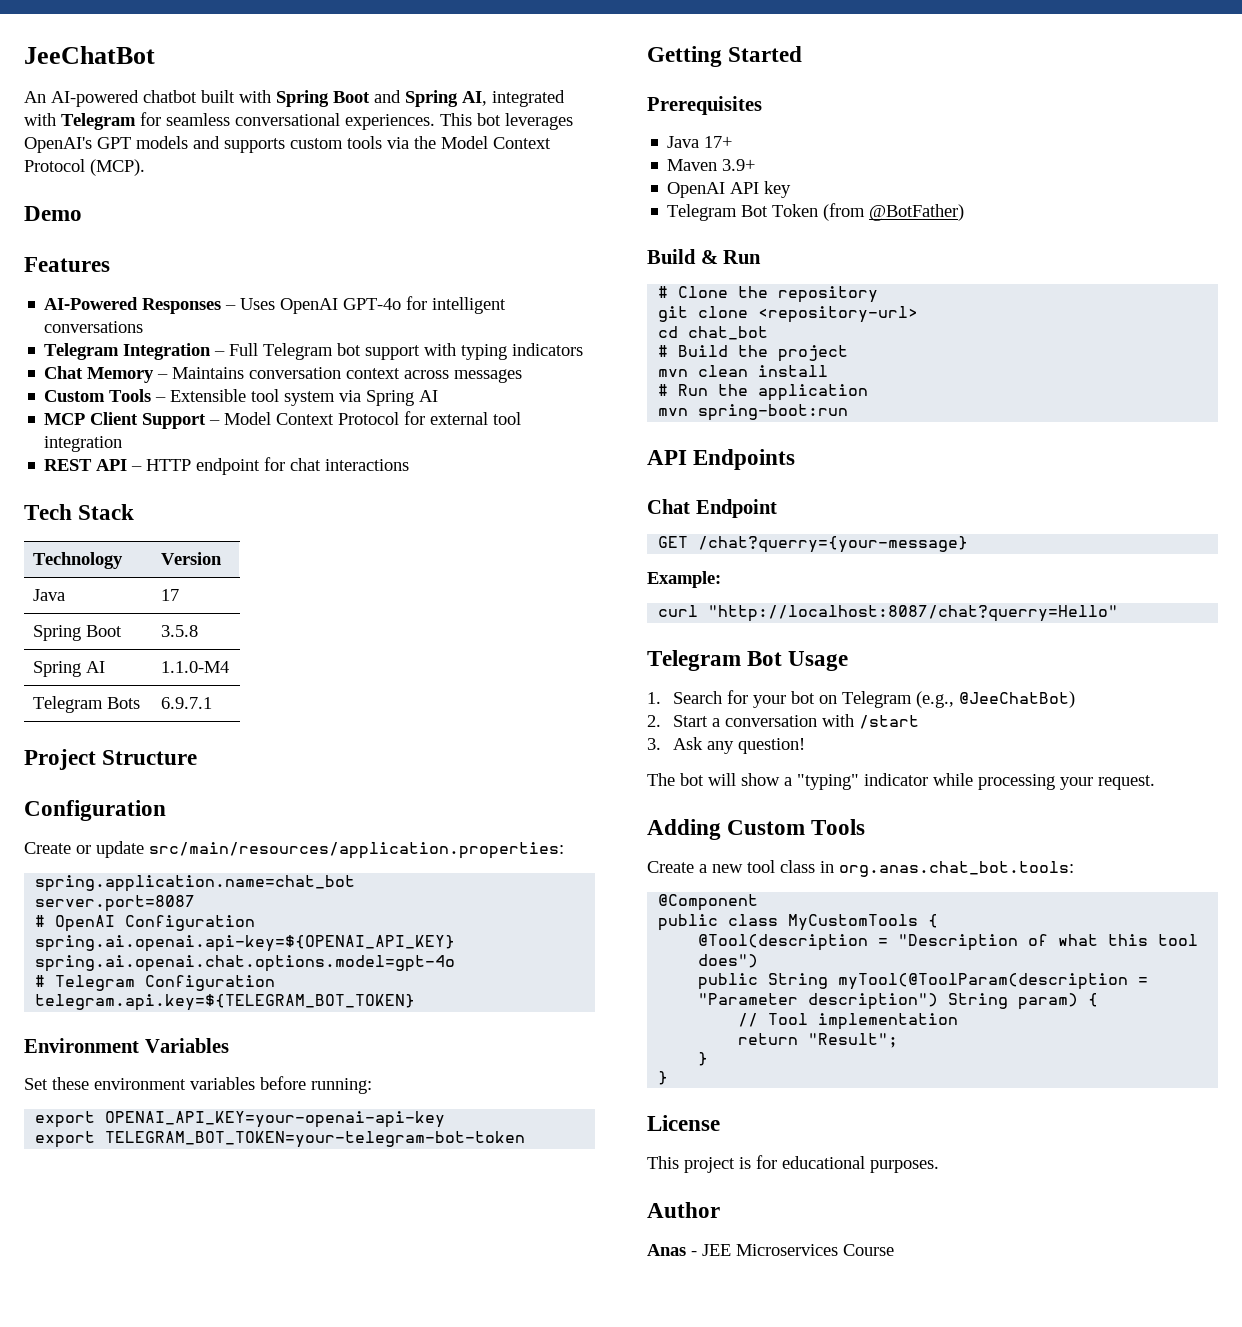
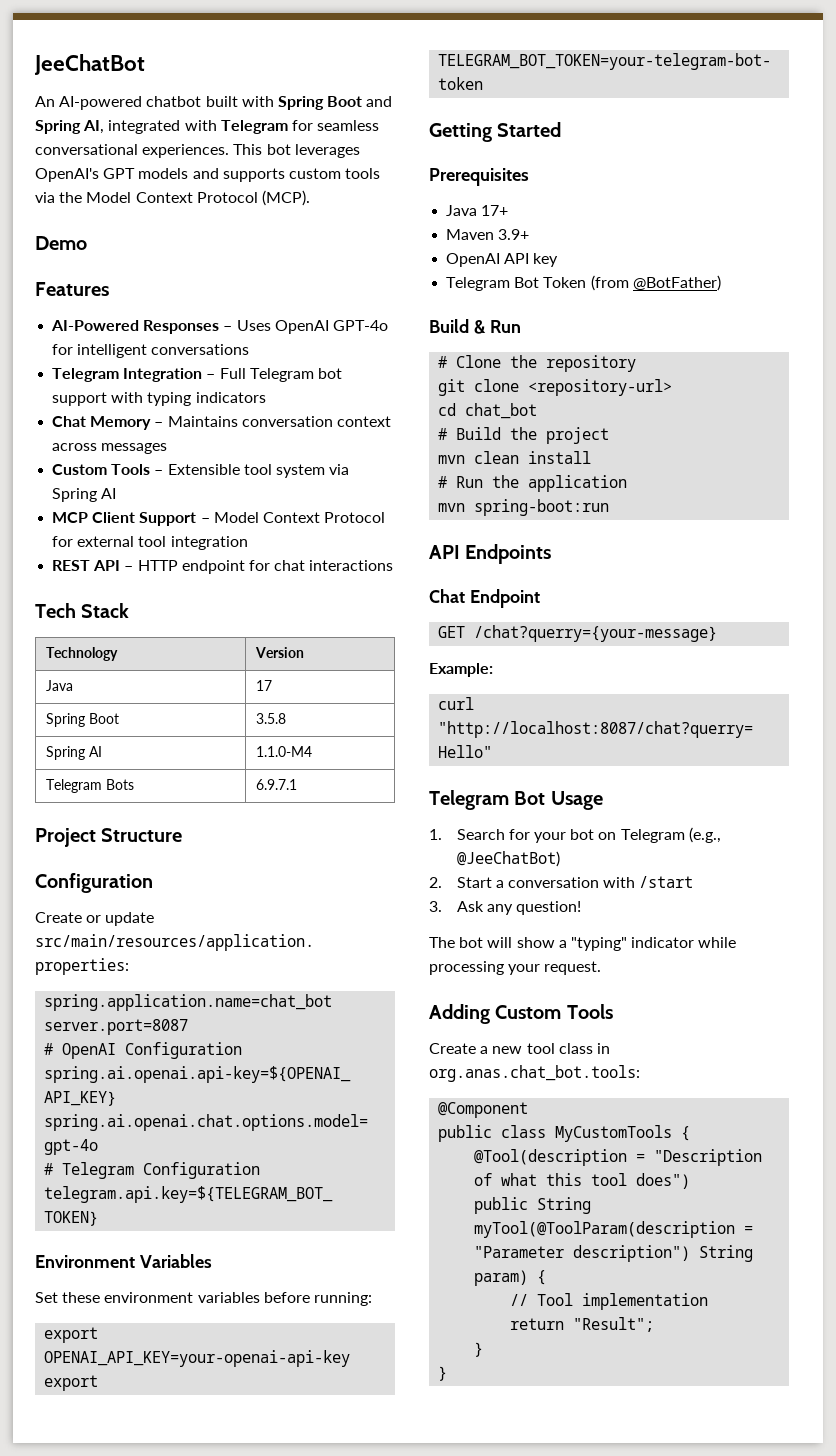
- License
- This project is for educational purposes.
- Author
- Anas - JEE Microservices Course

